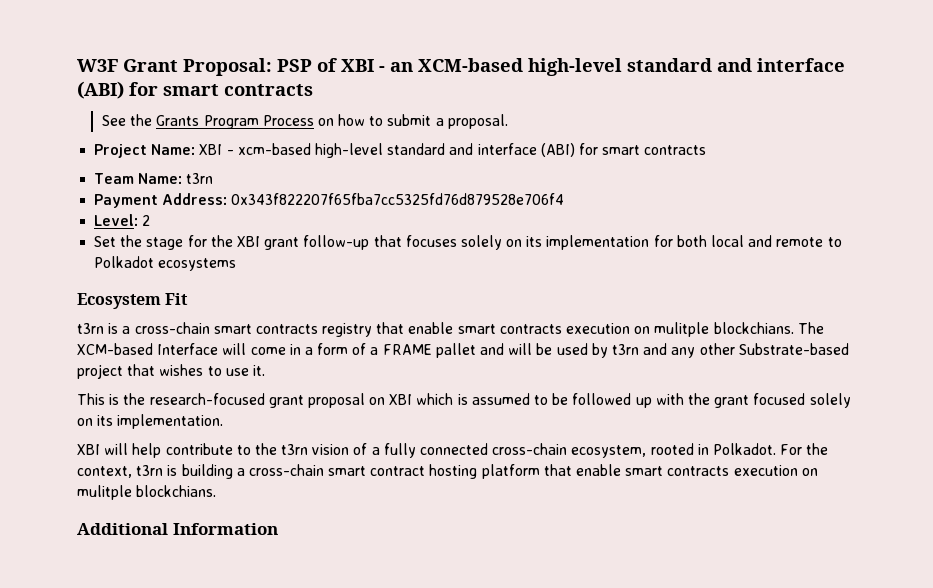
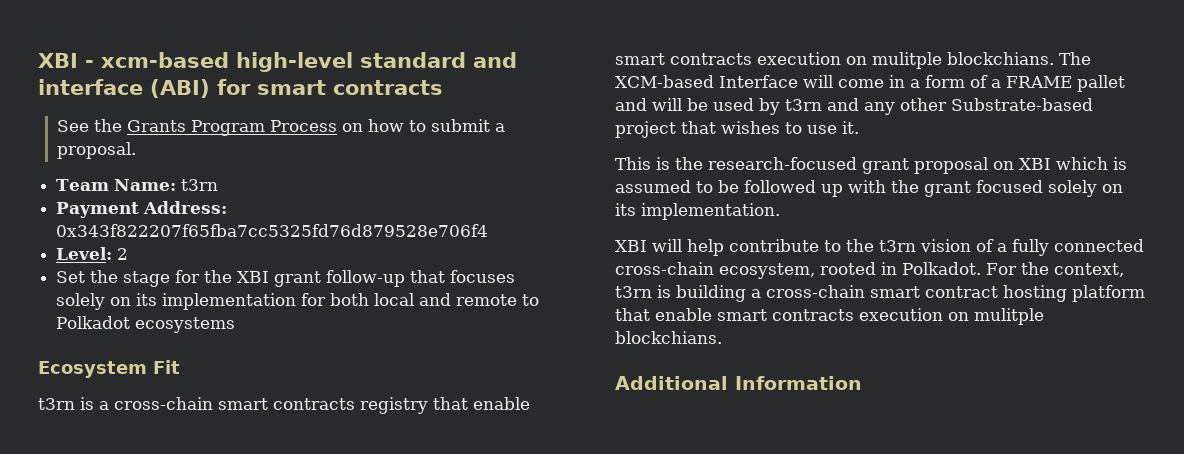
- W3F Grant Proposal: PSP of XBI - an XCM-based high-level standard and interface (ABI) for smart contracts
+ XBI - xcm-based high-level standard and interface (ABI) for smart contracts
- Project Name: XBI - xcm-based high-level standard and interface (ABI) for smart contracts

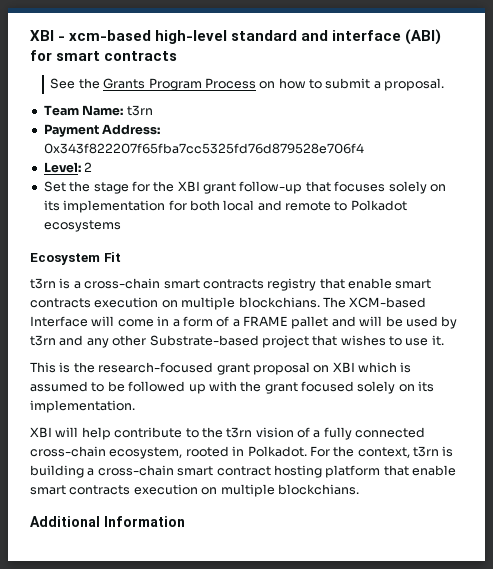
- t3rn is a cross-chain smart contracts registry that enable smart contracts execution on mulitple blockchians.
+ t3rn is a cross-chain smart contracts registry that enable smart contracts execution on multiple blockchians.
- For the context, t3rn is building a cross-chain smart contract hosting platform that enable smart contracts execution on mulitple blockchians.
+ For the context, t3rn is building a cross-chain smart contract hosting platform that enable smart contracts execution on multiple blockchians.

